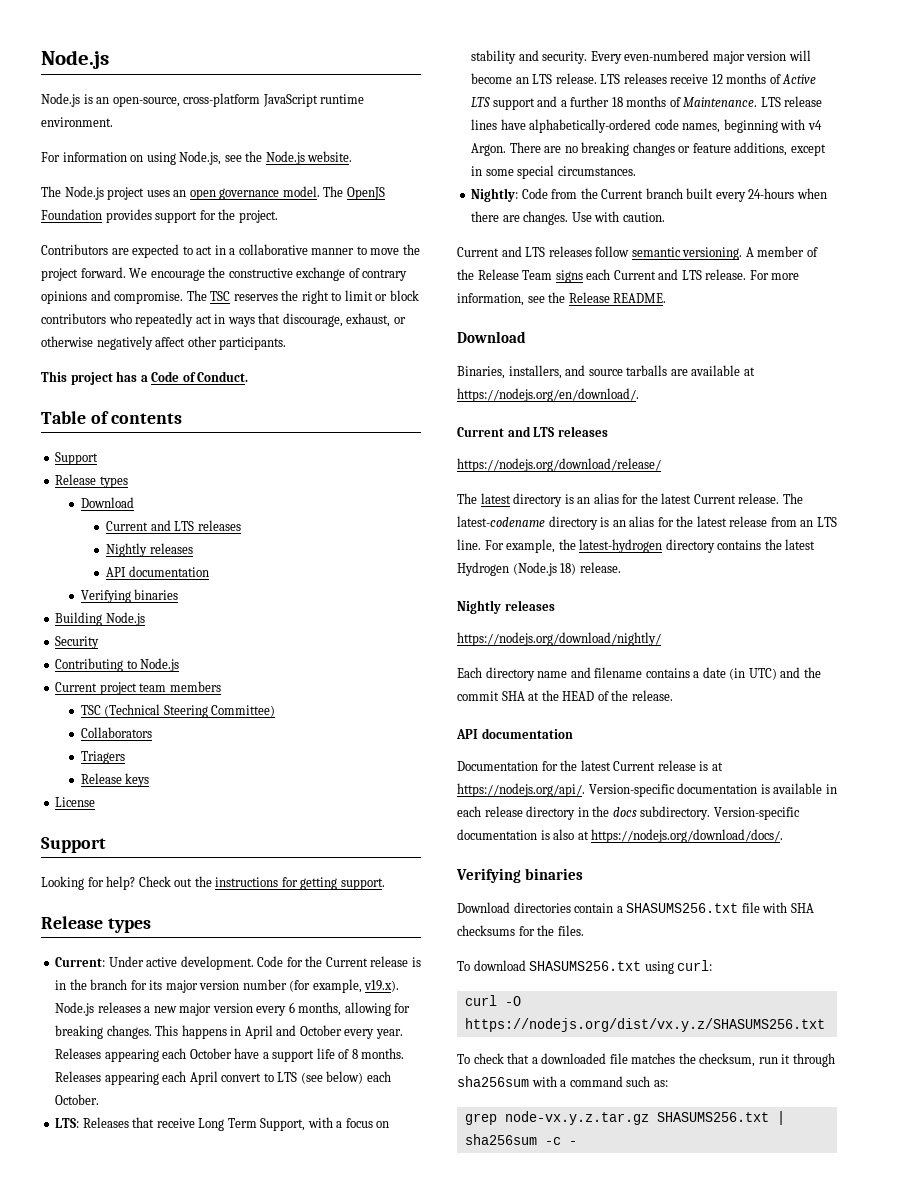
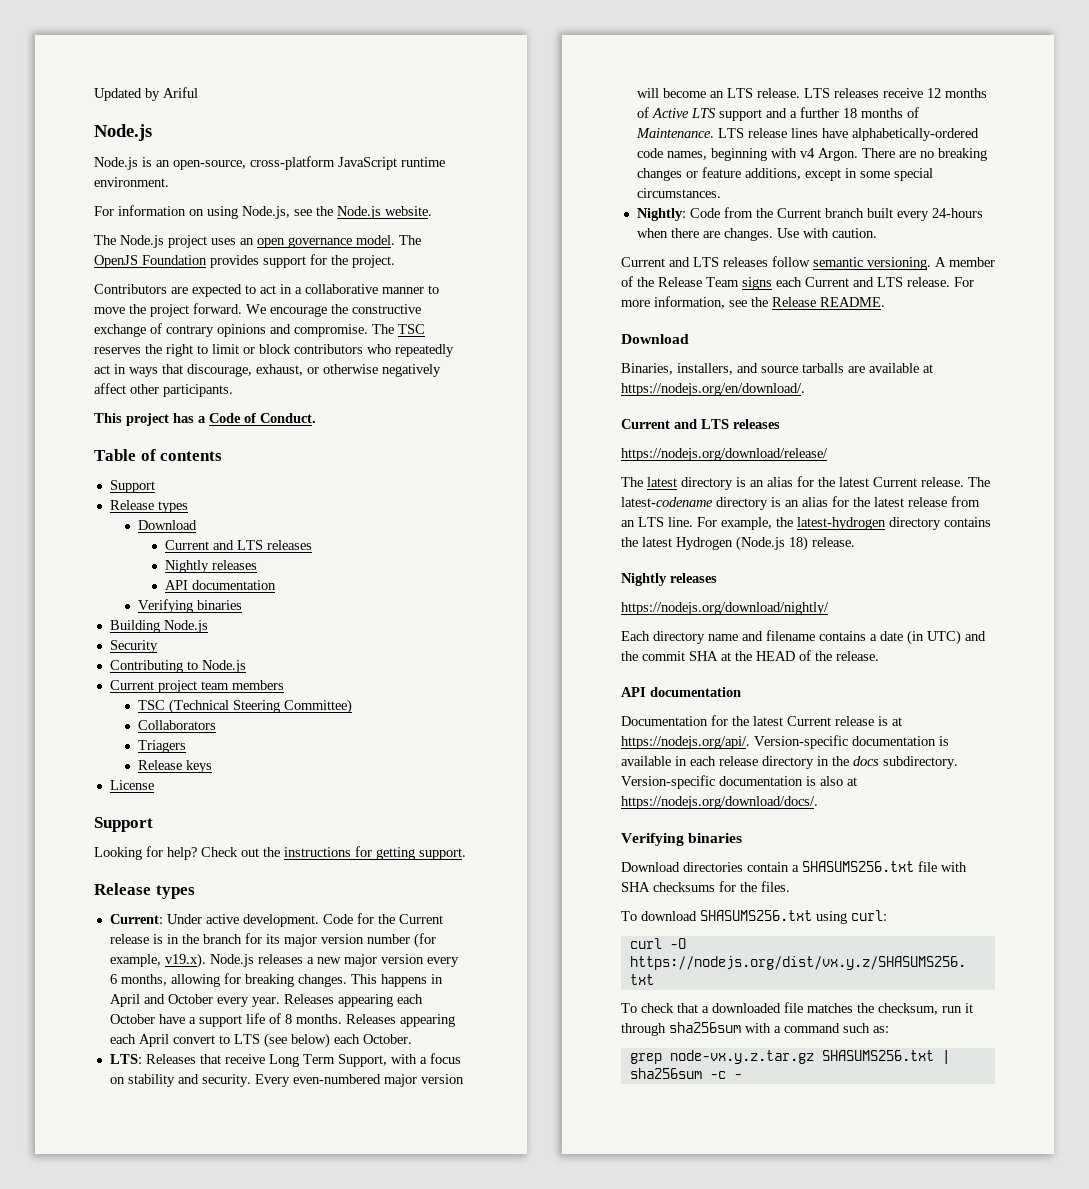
+ Updated by Ariful

